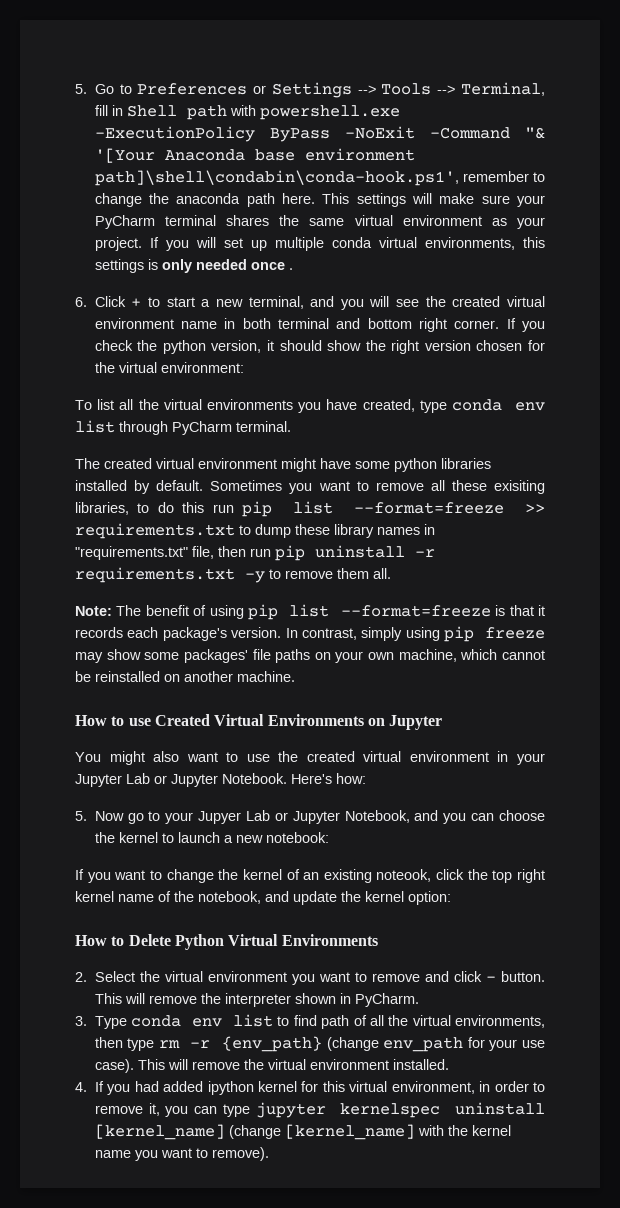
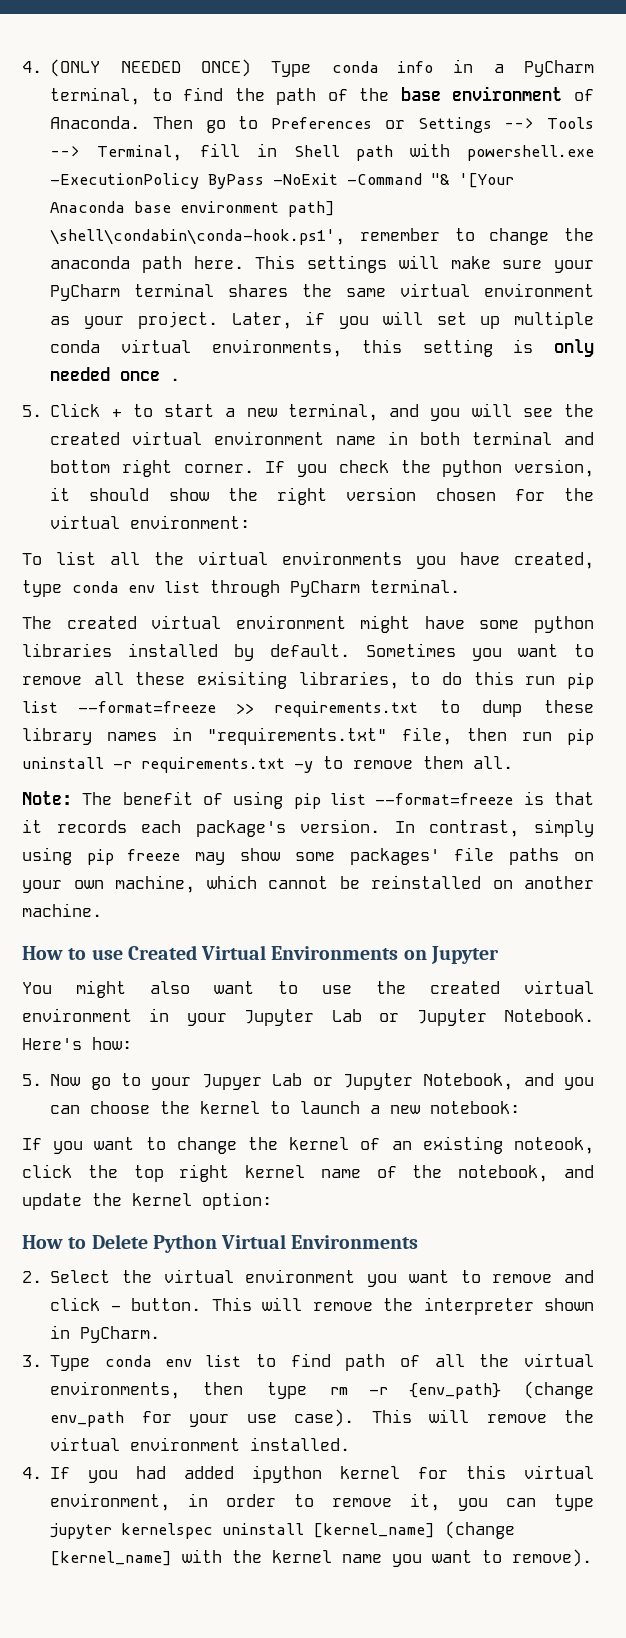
- 5. Go to Preferences or Settings --> Tools --> Terminal, fill in Shell path with powershell.exe -ExecutionPolicy ByPass -NoExit -Command "& '[Your Anaconda base environment path]\shell\condabin\conda-hook.ps1', remember to change the anaconda path here.
+ 4. (ONLY NEEDED ONCE) Type conda info in a PyCharm terminal, to find the path of the base environment of Anaconda. Then go to Preferences or Settings --> Tools --> Terminal, fill in Shell path with powershell.exe -ExecutionPolicy ByPass -NoExit -Command "& '[Your Anaconda base environment path] \shell\condabin\conda-hook.ps1', remember to change the anaconda path here.
- If you will set up multiple conda virtual environments, this settings is only needed once .
+ Later, if you will set up multiple conda virtual environments, this setting is only needed once .
- 6. Click + to start a new terminal, and you will see the created virtual environment name in both terminal and bottom right corner.
+ 5. Click + to start a new terminal, and you will see the created virtual environment name in both terminal and bottom right corner.

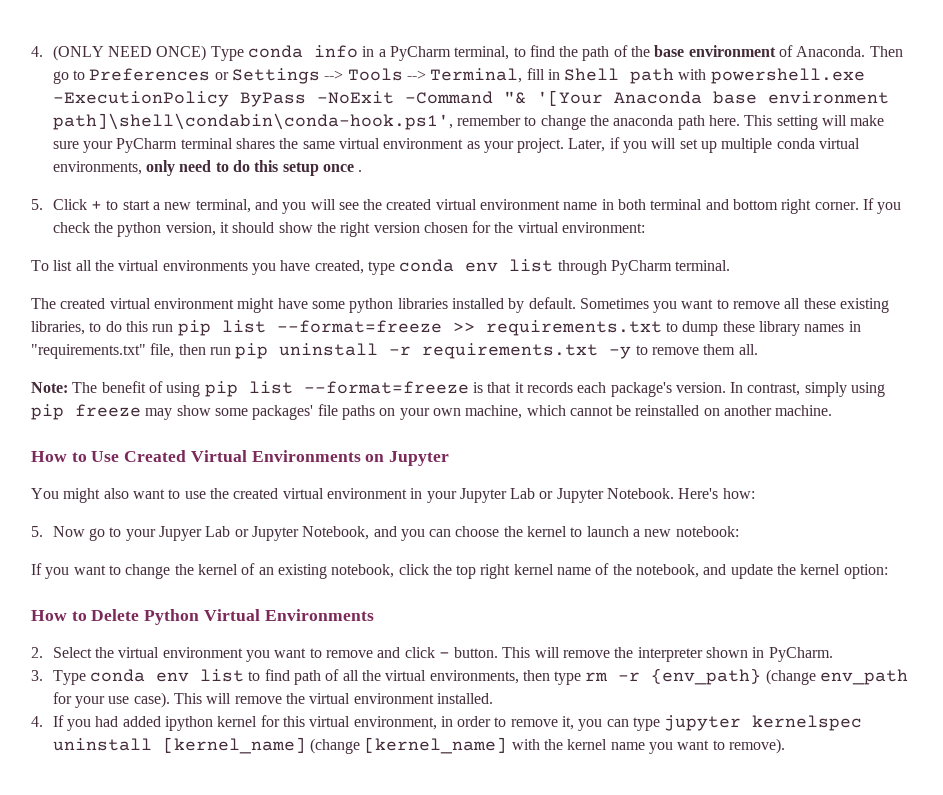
- 4. (ONLY NEEDED ONCE) Type conda info in a PyCharm terminal, to find the path of the base environment of Anaconda.
+ 4. (ONLY NEED ONCE) Type conda info in a PyCharm terminal, to find the path of the base environment of Anaconda.
- Then go to Preferences or Settings --> Tools --> Terminal, fill in Shell path with powershell.exe -ExecutionPolicy ByPass -NoExit -Command "& '[Your Anaconda base environment path] \shell\condabin\conda-hook.ps1', remember to change the anaconda path here.
+ Then go to Preferences or Settings --> Tools --> Terminal, fill in Shell path with powershell.exe -ExecutionPolicy ByPass -NoExit -Command "& '[Your Anaconda base environment path]\shell\condabin\conda-hook.ps1', remember to change the anaconda path here.
- This settings will make sure your PyCharm terminal shares the same virtual environment as your project.
+ This setting will make sure your PyCharm terminal shares the same virtual environment as your project.
- Later, if you will set up multiple conda virtual environments, this setting is only needed once .
+ Later, if you will set up multiple conda virtual environments, only need to do this setup once .
- Sometimes you want to remove all these exisiting libraries, to do this run pip list --format=freeze >> requirements.txt to dump these library names in "requirements.txt" file, then run pip uninstall -r requirements.txt -y to remove them all.
+ Sometimes you want to remove all these existing libraries, to do this run pip list --format=freeze >> requirements.txt to dump these library names in "requirements.txt" file, then run pip uninstall -r requirements.txt -y to remove them all.
- How to use Created Virtual Environments on Jupyter
+ How to Use Created Virtual Environments on Jupyter
- If you want to change the kernel of an existing noteook, click the top right kernel name of the notebook, and update the kernel option:
+ If you want to change the kernel of an existing notebook, click the top right kernel name of the notebook, and update the kernel option:

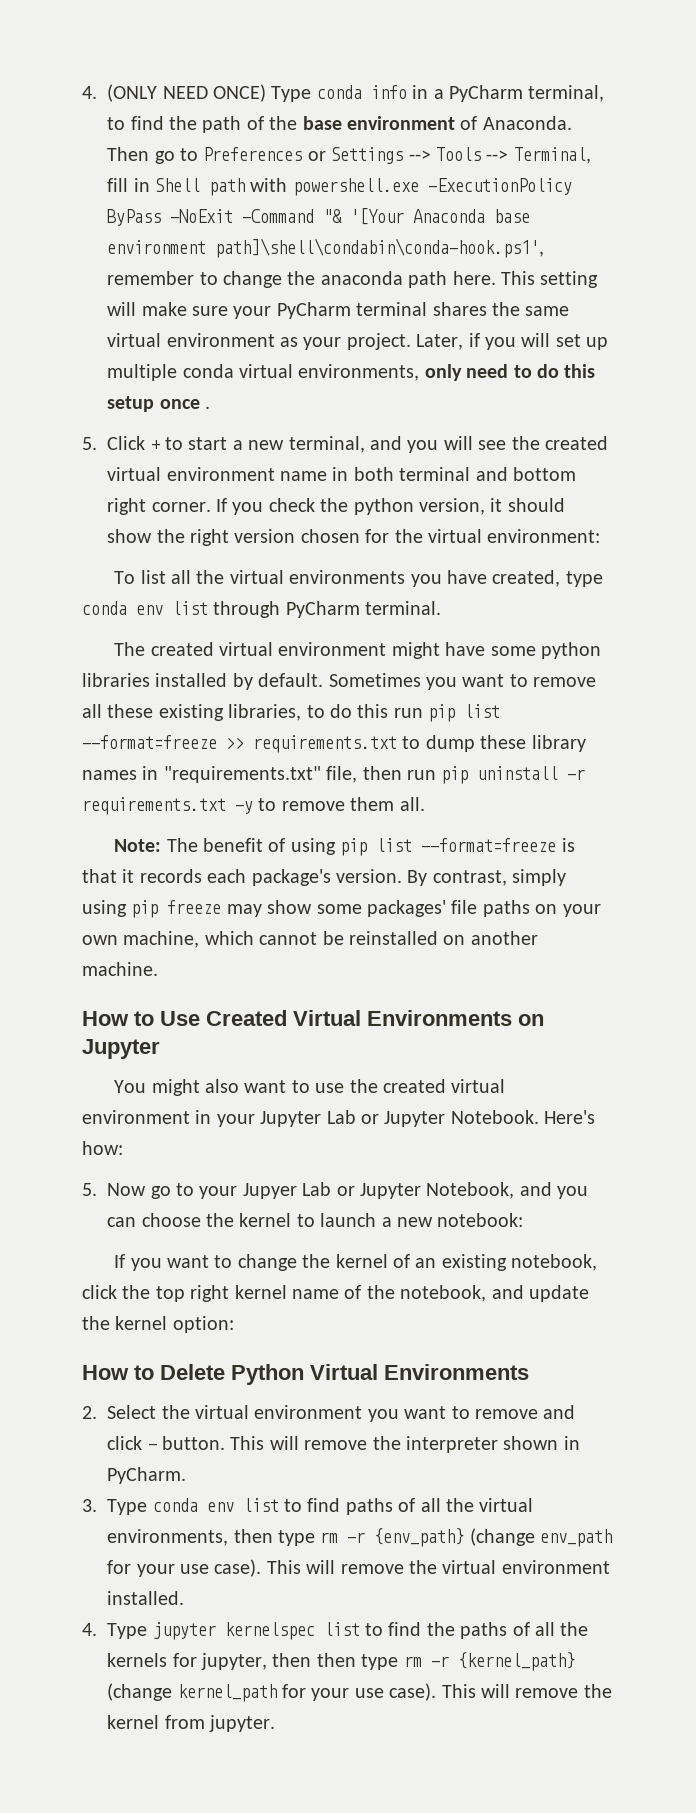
- In contrast, simply using pip freeze may show some packages' file paths on your own machine, which cannot be reinstalled on another machine.
+ By contrast, simply using pip freeze may show some packages' file paths on your own machine, which cannot be reinstalled on another machine.
- 3. Type conda env list to find path of all the virtual environments, then type rm -r {env_path} (change env_path for your use case).
+ 3. Type conda env list to find paths of all the virtual environments, then type rm -r {env_path} (change env_path for your use case).
- 4. If you had added ipython kernel for this virtual environment, in order to remove it, you can type jupyter kernelspec uninstall [kernel_name] (change [kernel_name] with the kernel name you want to remove).
+ 4. Type jupyter kernelspec list to find the paths of all the kernels for jupyter, then then type rm -r {kernel_path} (change kernel_path for your use case). This will remove the kernel from jupyter.

